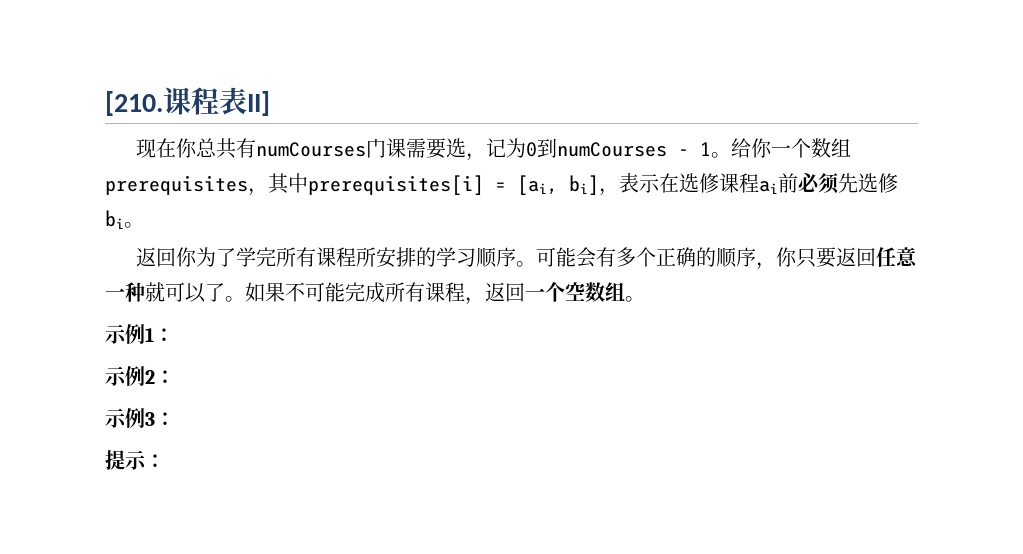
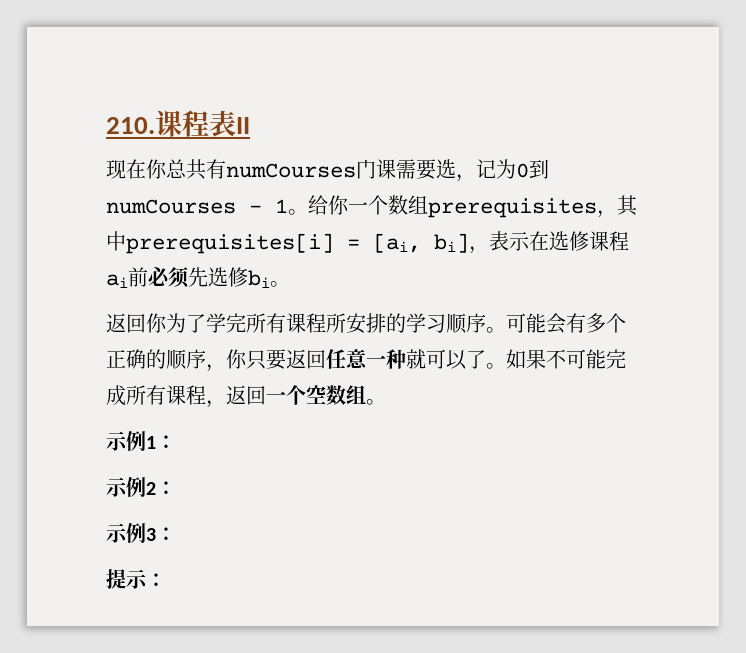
- [210.课程表II]
+ 210.课程表II

